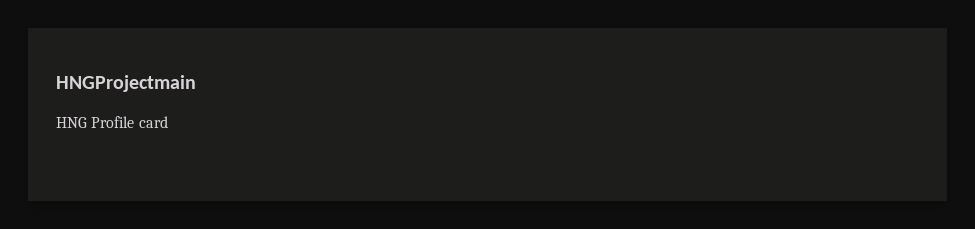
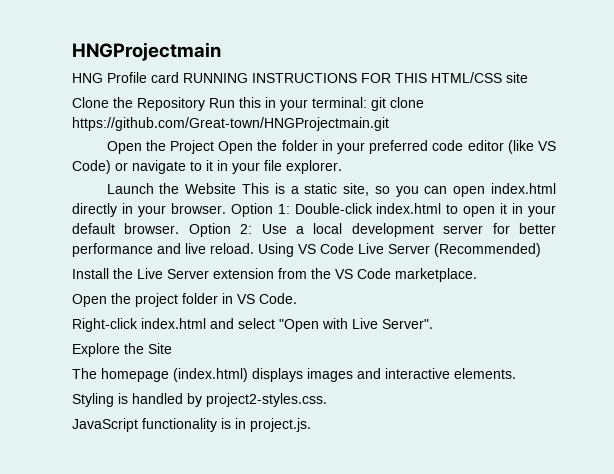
- HNG Profile card
+ HNG Profile card RUNNING INSTRUCTIONS FOR THIS HTML/CSS site
+ Clone the Repository Run this in your terminal: git clone https://github.com/Great-town/HNGProjectmain.git
+ Open the Project Open the folder in your preferred code editor (like VS Code) or navigate to it in your file explorer.
+ Launch the Website This is a static site, so you can open index.html directly in your browser. Option 1: Double-click index.html to open it in your default browser. Option 2: Use a local development server for better performance and live reload. Using VS Code Live Server (Recommended)
+ Install the Live Server extension from the VS Code marketplace.
+ Open the project folder in VS Code.
+ Right-click index.html and select "Open with Live Server".
+ Explore the Site
+ The homepage (index.html) displays images and interactive elements.
+ Styling is handled by project2-styles.css.
+ JavaScript functionality is in project.js.

